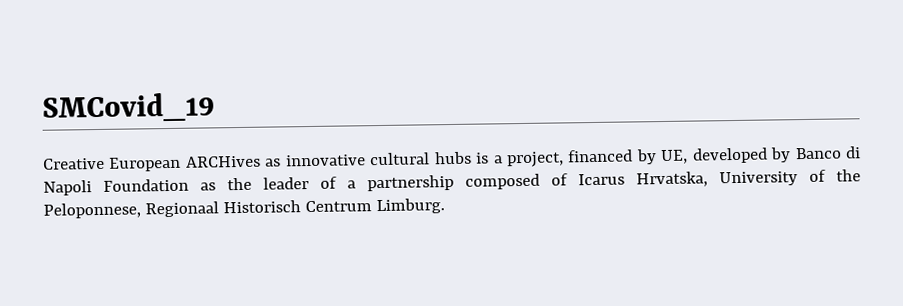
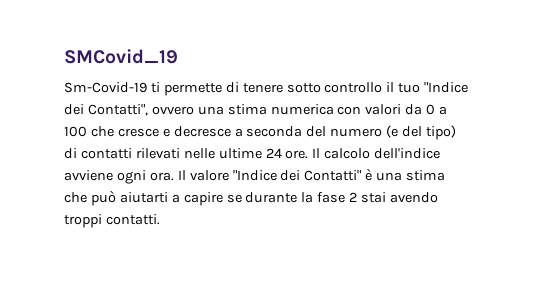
- Creative European ARCHives as innovative cultural hubs is a project, financed by UE, developed by Banco di Napoli Foundation as the leader of a partnership composed of Icarus Hrvatska, University of the Peloponnese, Regionaal Historisch Centrum Limburg.
+ Sm-Covid-19 ti permette di tenere sotto controllo il tuo "Indice dei Contatti", ovvero una stima numerica con valori da 0 a 100 che cresce e decresce a seconda del numero (e del tipo) di contatti rilevati nelle ultime 24 ore. Il calcolo dell'indice avviene ogni ora. Il valore "Indice dei Contatti" è una stima che può aiutarti a capire se durante la fase 2 stai avendo troppi contatti.

